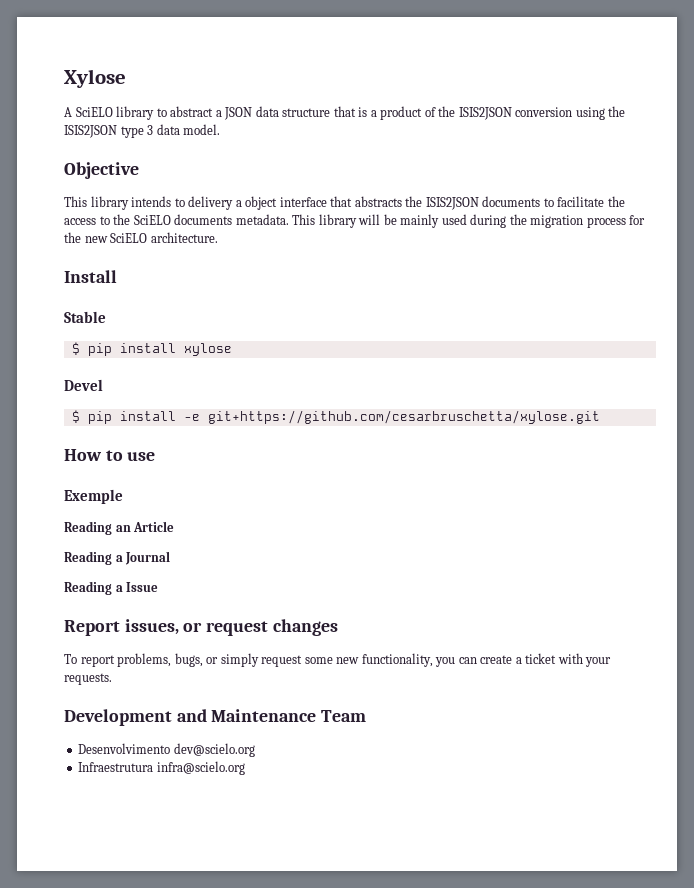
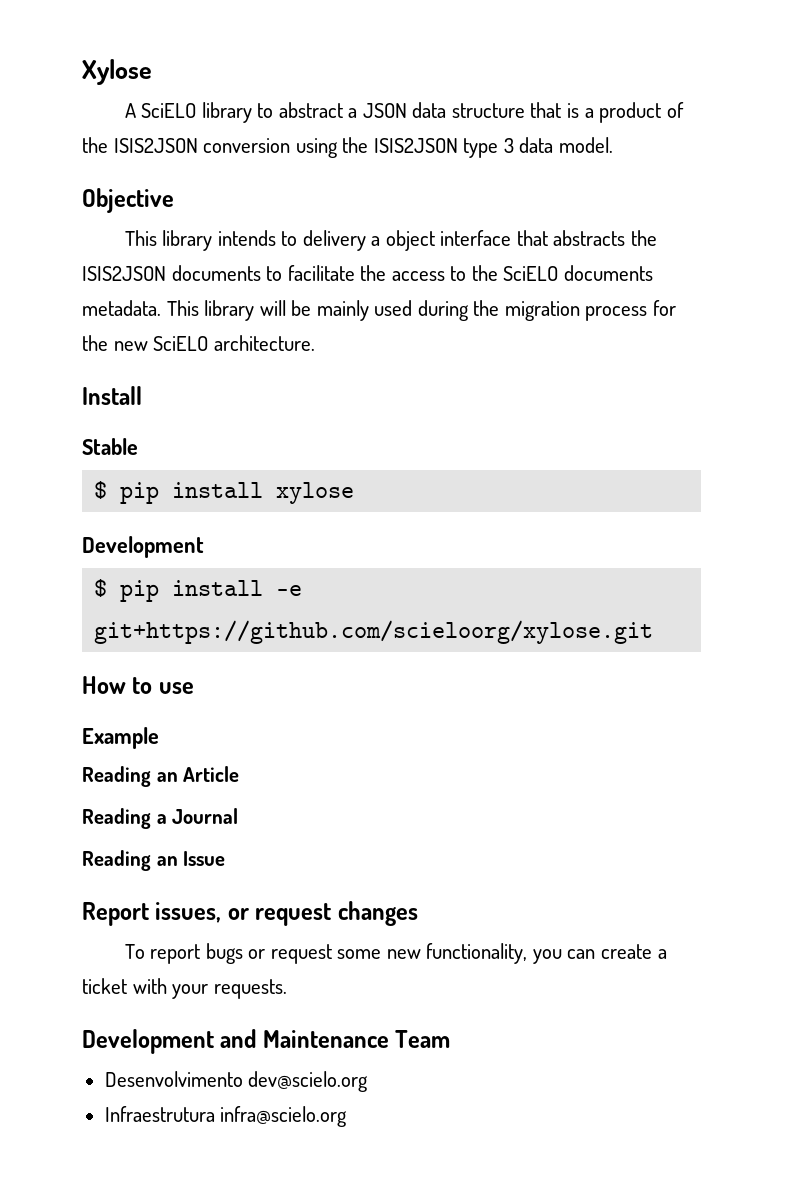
  $ pip install xylose
- Devel
+ Development
- $ pip install -e git+https://github.com/cesarbruschetta/xylose.git
+ $ pip install -e git+https://github.com/scieloorg/xylose.git
- Exemple
+ Example
- Reading a Issue
+ Reading an Issue
- To report problems, bugs, or simply request some new functionality, you can create a ticket with your requests.
+ To report bugs or request some new functionality, you can create a ticket with your requests.

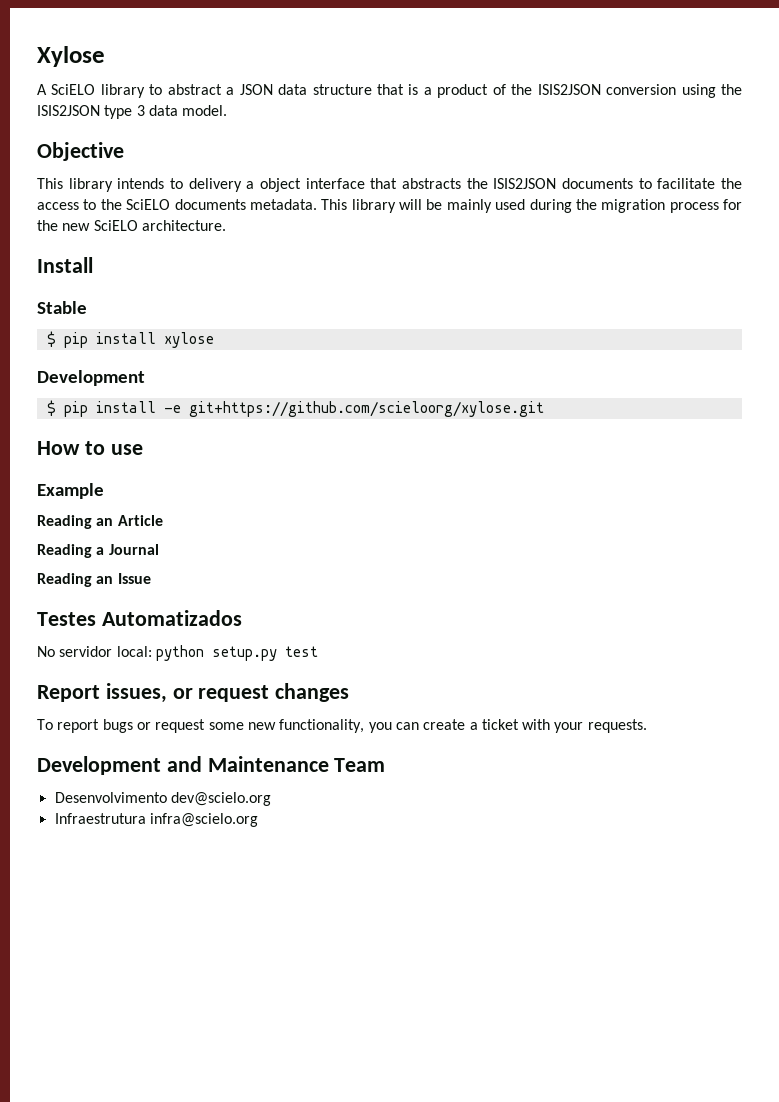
+ Testes Automatizados
+ No servidor local: python setup.py test

